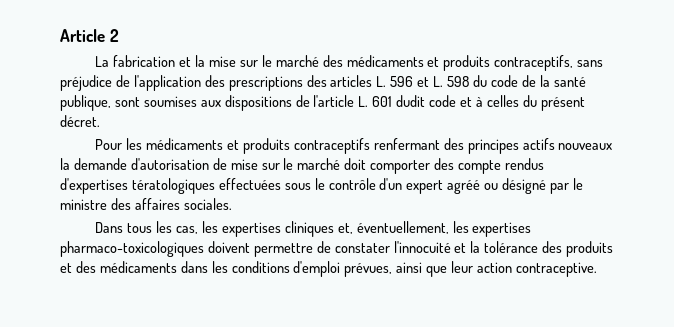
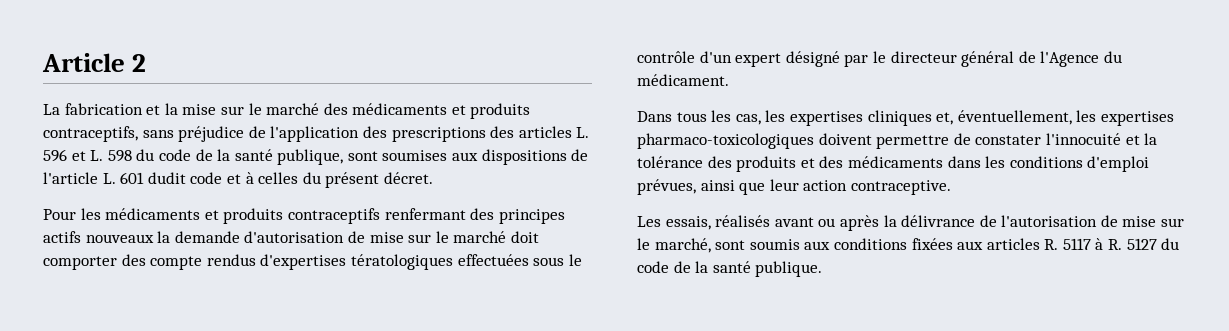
- Pour les médicaments et produits contraceptifs renfermant des principes actifs nouveaux la demande d'autorisation de mise sur le marché doit comporter des compte rendus d'expertises tératologiques effectuées sous le contrôle d'un expert agréé ou désigné par le ministre des affaires sociales.
+ Pour les médicaments et produits contraceptifs renfermant des principes actifs nouveaux la demande d'autorisation de mise sur le marché doit comporter des compte rendus d'expertises tératologiques effectuées sous le contrôle d'un expert désigné par le directeur général de l'Agence du médicament.
+ Les essais, réalisés avant ou après la délivrance de l'autorisation de mise sur le marché, sont soumis aux conditions fixées aux articles R. 5117 à R. 5127 du code de la santé publique.

